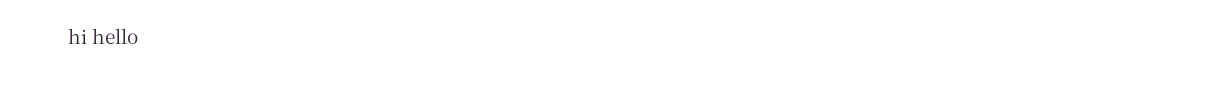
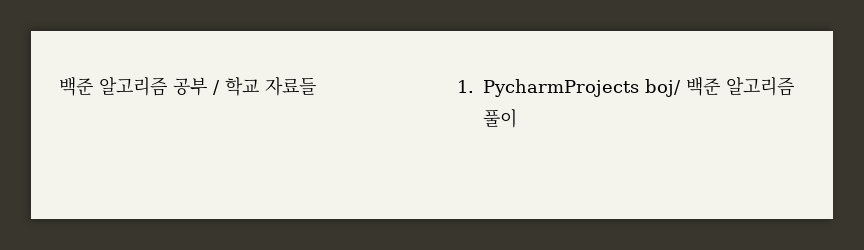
- hi hello
+ 백준 알고리즘 공부 / 학교 자료들
+ 1. PycharmProjects boj/ 백준 알고리즘 풀이

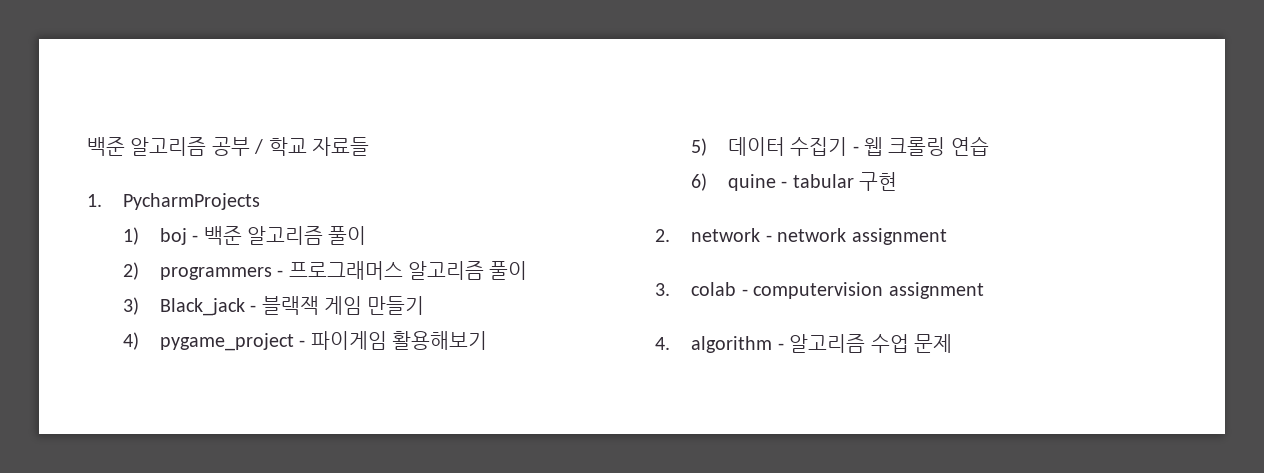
- 1. PycharmProjects boj/ 백준 알고리즘 풀이
+ 1. PycharmProjects
+ 1) boj - 백준 알고리즘 풀이
+ 2) programmers - 프로그래머스 알고리즘 풀이
+ 3) Black_jack - 블랙잭 게임 만들기
+ 4) pygame_project - 파이게임 활용해보기
+ 5) 데이터 수집기 - 웹 크롤링 연습
+ 6) quine - tabular 구현
+ 2. network - network assignment
+ 3. colab - computervision assignment
+ 4. algorithm - 알고리즘 수업 문제

